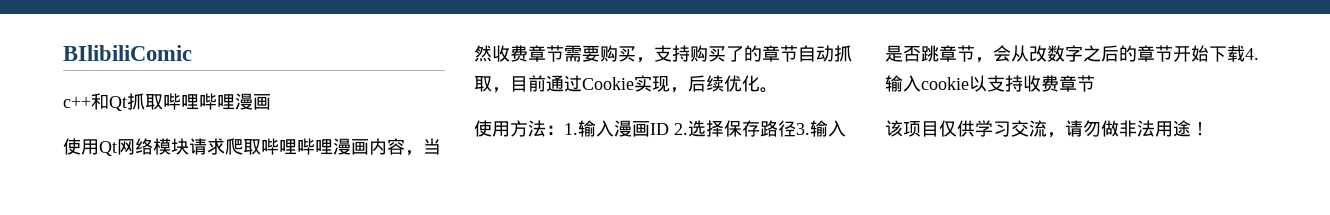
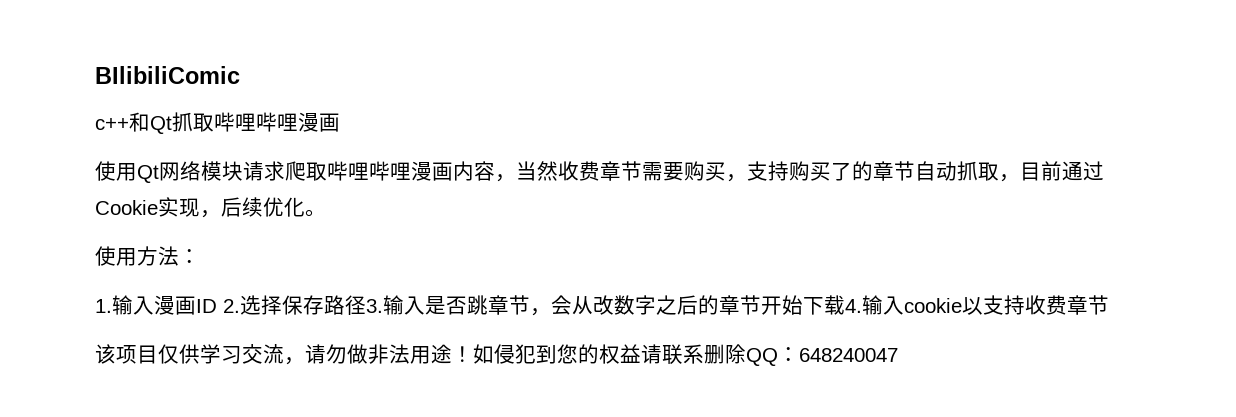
- 使用方法：1.输入漫画ID 2.选择保存路径3.输入是否跳章节，会从改数字之后的章节开始下载4.输入cookie以支持收费章节
+ 使用方法：
+ 1.输入漫画ID 2.选择保存路径3.输入是否跳章节，会从改数字之后的章节开始下载4.输入cookie以支持收费章节
+ 如侵犯到您的权益请联系删除QQ：648240047

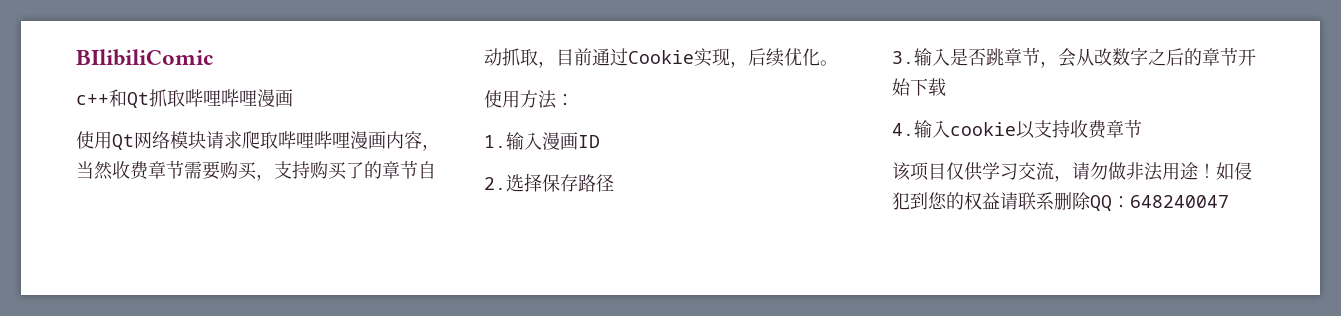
- 1.输入漫画ID 2.选择保存路径3.输入是否跳章节，会从改数字之后的章节开始下载4.输入cookie以支持收费章节
+ 1.输入漫画ID
+ 2.选择保存路径
+ 3.输入是否跳章节，会从改数字之后的章节开始下载
+ 4.输入cookie以支持收费章节

